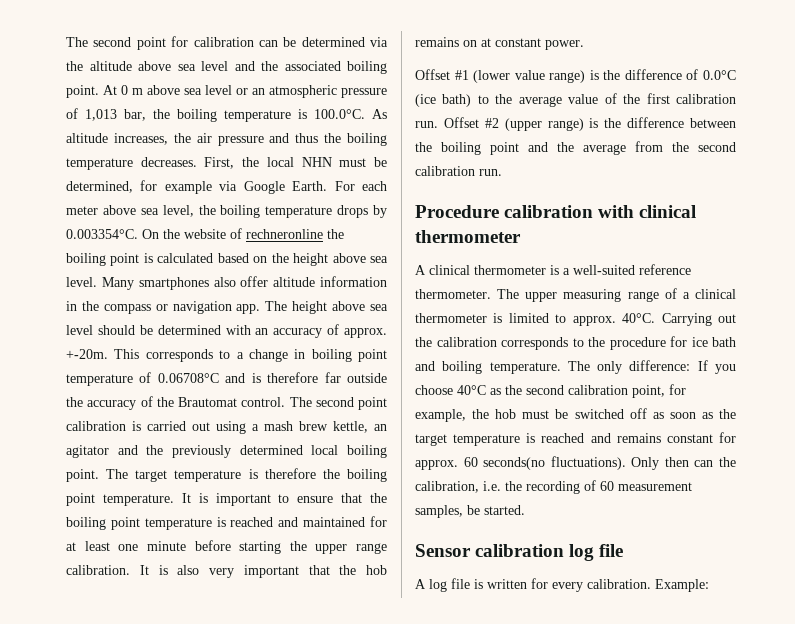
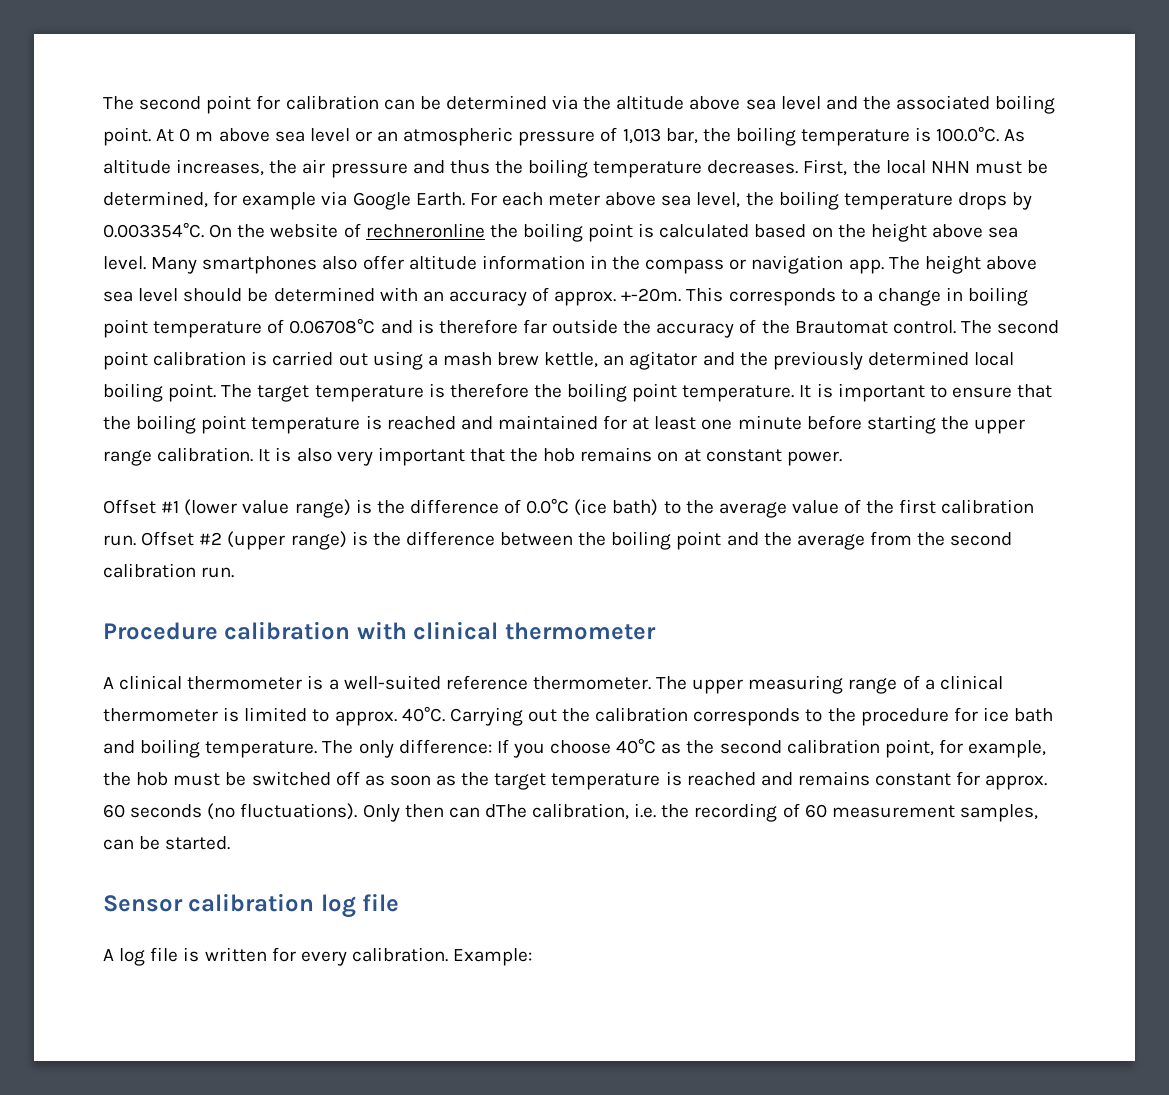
- The only difference: If you choose 40°C as the second calibration point, for example, the hob must be switched off as soon as the target temperature is reached and remains constant for approx. 60 seconds(no fluctuations).
+ The only difference: If you choose 40°C as the second calibration point, for example, the hob must be switched off as soon as the target temperature is reached and remains constant for approx. 60 seconds (no fluctuations).
- Only then can the calibration, i.e. the recording of 60 measurement samples, be started.
+ Only then can dThe calibration, i.e. the recording of 60 measurement samples, can be started.

